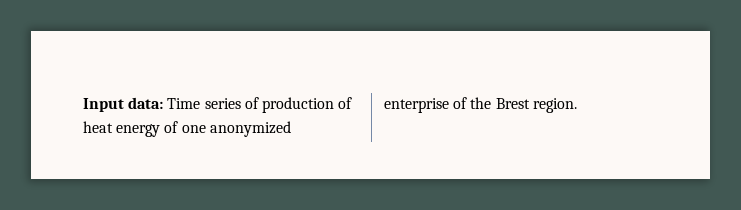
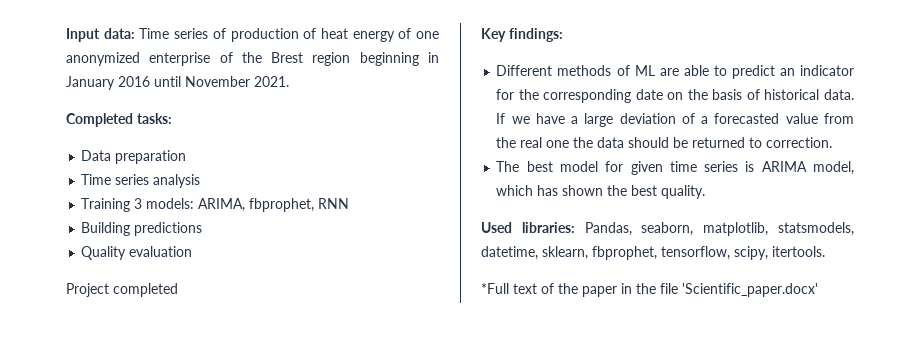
- Input data: Time series of production of heat energy of one anonymized enterprise of the Brest region.
+ Input data: Time series of production of heat energy of one anonymized enterprise of the Brest region beginning in January 2016 until November 2021.
+ Сompleted tasks:
+ Data preparation
+ Time series analysis
+ Training 3 models: ARIMA, fbprophet, RNN
+ Building predictions
+ Quality evaluation
+ Project completed
+ Key findings:
+ Different methods of ML are able to predict an indicator for the corresponding date on the basis of historical data. If we have a large deviation of a forecasted value from the real one the data should be returned to correction.
+ The best model for given time series is ARIMA model, which has shown the best quality.
+ Used libraries: Pandas, seaborn, matplotlib, statsmodels, datetime, sklearn, fbprophet, tensorflow, scipy, itertools.
+ *Full text of the paper in the file 'Scientific_paper.docx'

